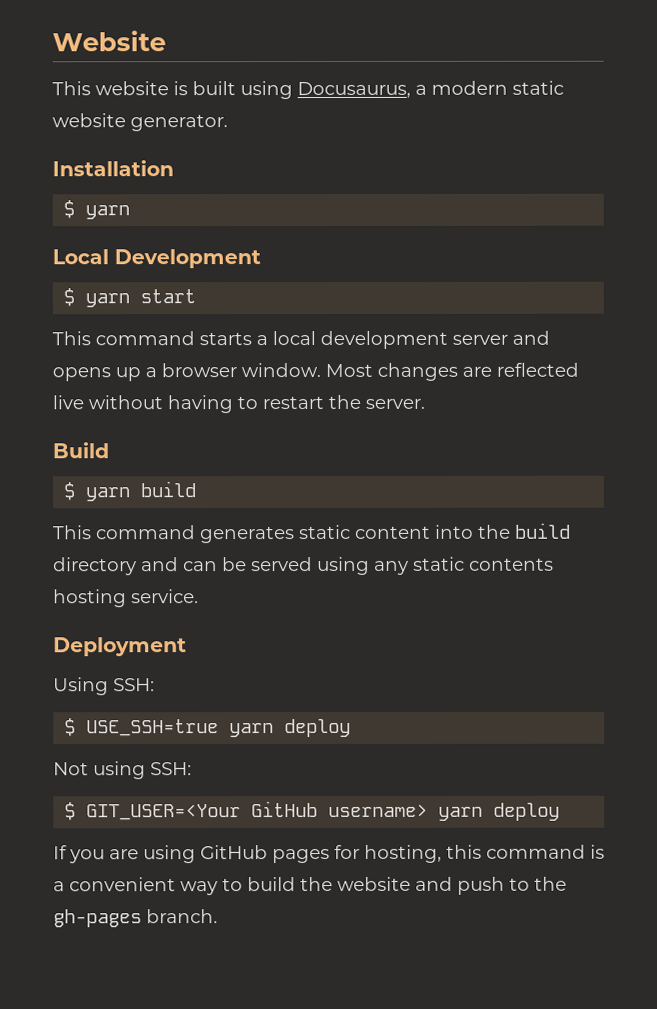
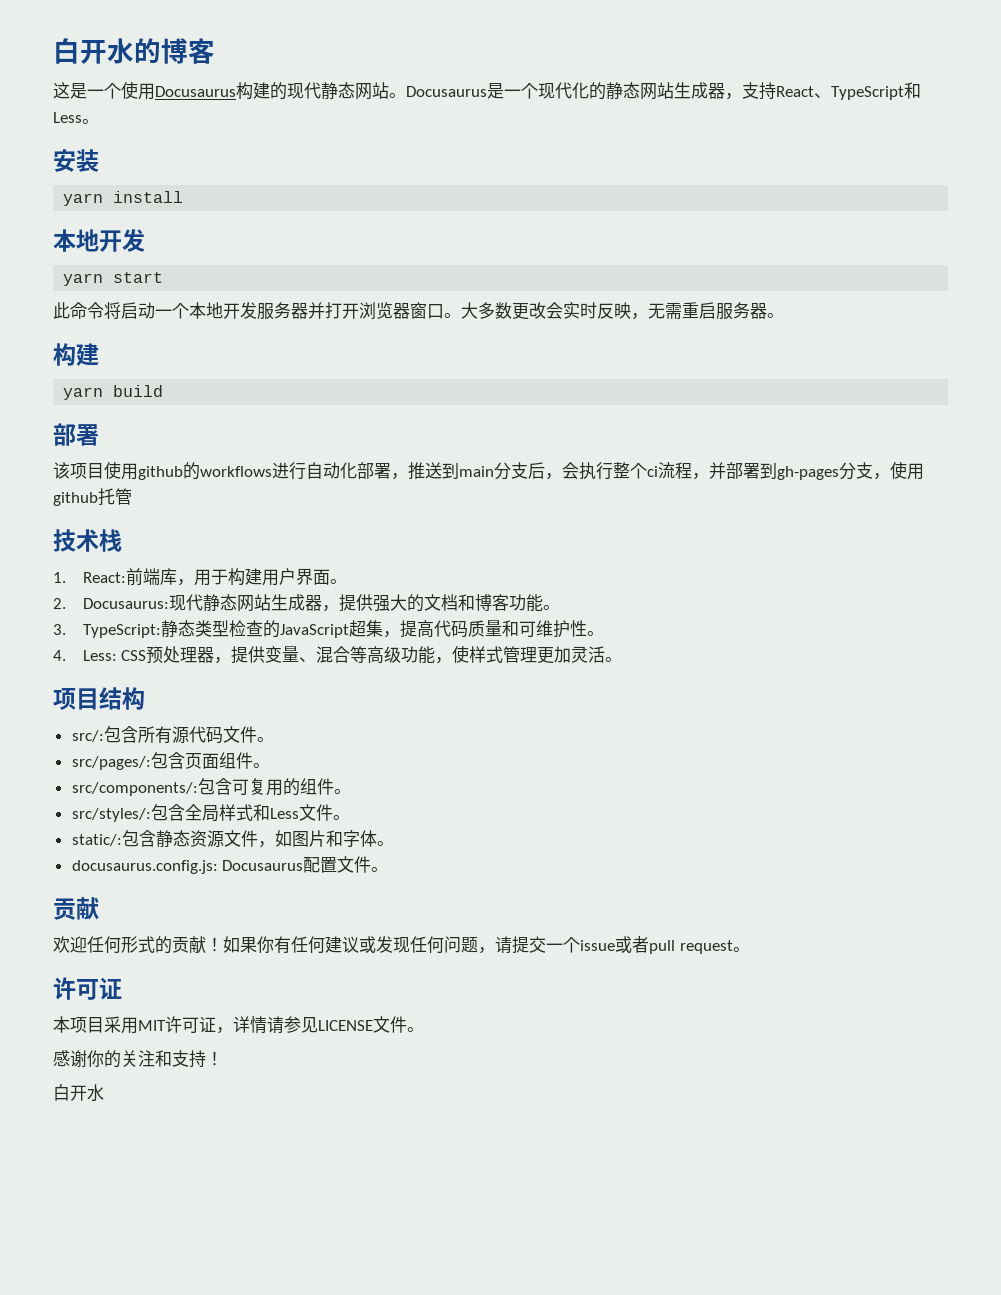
- Website
- This website is built using Docusaurus, a modern static website generator.
- Installation
- $ yarn
- Local Development
- $ yarn start
- This command starts a local development server and opens up a browser window. Most changes are reflected live without having to restart the server.
- Build
- $ yarn build
- This command generates static content into the build directory and can be served using any static contents hosting service.
- Deployment
- Using SSH:
- $ USE_SSH=true yarn deploy
- Not using SSH:
- $ GIT_USER=<Your GitHub username> yarn deploy
- If you are using GitHub pages for hosting, this command is a convenient way to build the website and push to the gh-pages branch.
+ 白开水的博客
+ 这是一个使用Docusaurus构建的现代静态网站。Docusaurus是一个现代化的静态网站生成器，支持React、TypeScript和Less。
+ 安装
+ yarn install
+ 本地开发
+ yarn start
+ 此命令将启动一个本地开发服务器并打开浏览器窗口。大多数更改会实时反映，无需重启服务器。
+ 构建
+ yarn build
+ 部署
+ 该项目使用github的workflows进行自动化部署，推送到main分支后，会执行整个ci流程，并部署到gh-pages分支，使用github托管
+ 技术栈
+ 1. React:前端库，用于构建用户界面。
+ 2. Docusaurus:现代静态网站生成器，提供强大的文档和博客功能。
+ 3. TypeScript:静态类型检查的JavaScript超集，提高代码质量和可维护性。
+ 4. Less: CSS预处理器，提供变量、混合等高级功能，使样式管理更加灵活。
+ 项目结构
+ src/:包含所有源代码文件。
+ src/pages/:包含页面组件。
+ src/components/:包含可复用的组件。
+ src/styles/:包含全局样式和Less文件。
+ static/:包含静态资源文件，如图片和字体。
+ docusaurus.config.js: Docusaurus配置文件。
+ 贡献
+ 欢迎任何形式的贡献！如果你有任何建议或发现任何问题，请提交一个issue或者pull request。
+ 许可证
+ 本项目采用MIT许可证，详情请参见LICENSE文件。
+ 感谢你的关注和支持！
+ 白开水

